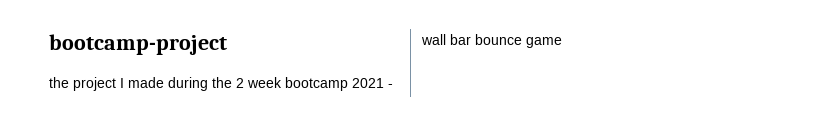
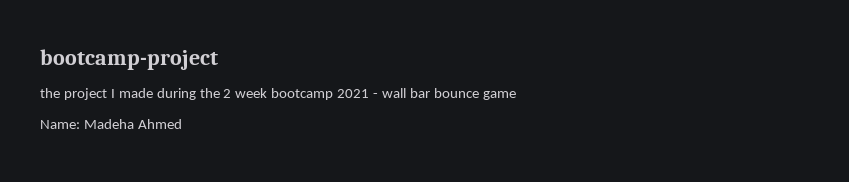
+ Name: Madeha Ahmed

